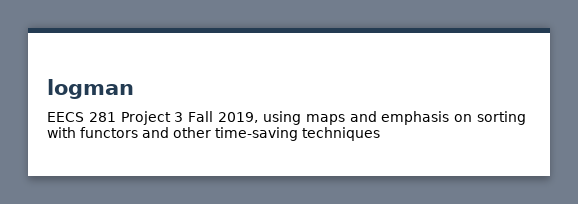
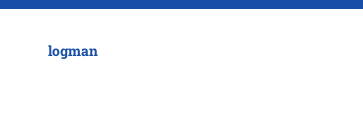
- EECS 281 Project 3 Fall 2019, using maps and emphasis on sorting with functors and other time-saving techniques

